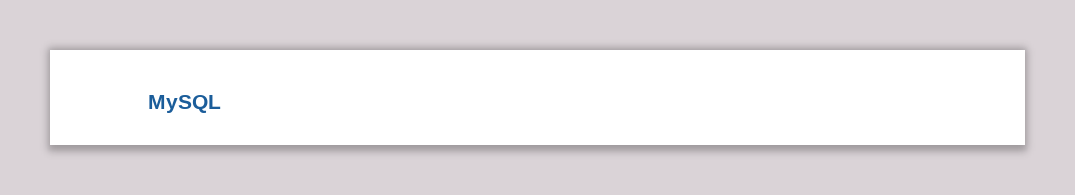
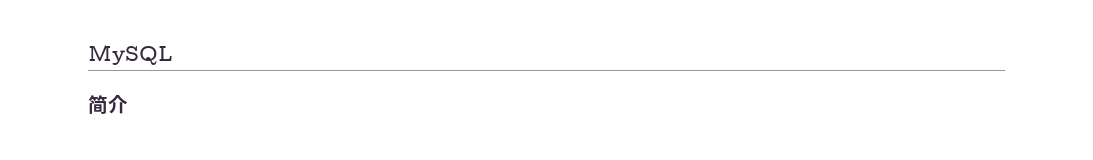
+ 简介

